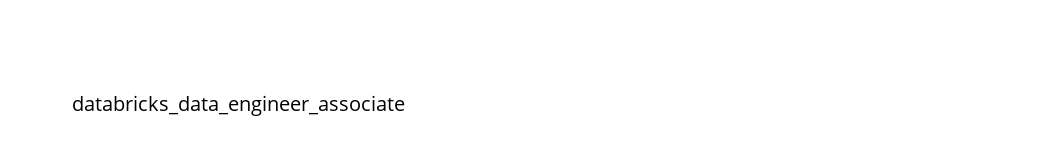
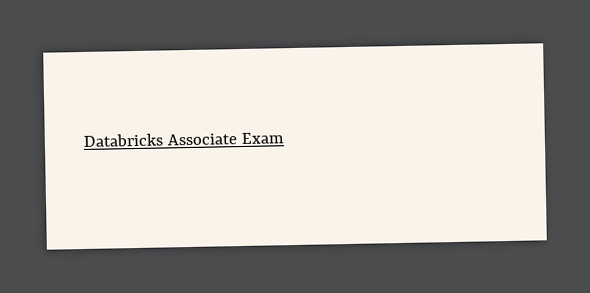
- databricks_data_engineer_associate
+ Databricks Associate Exam

